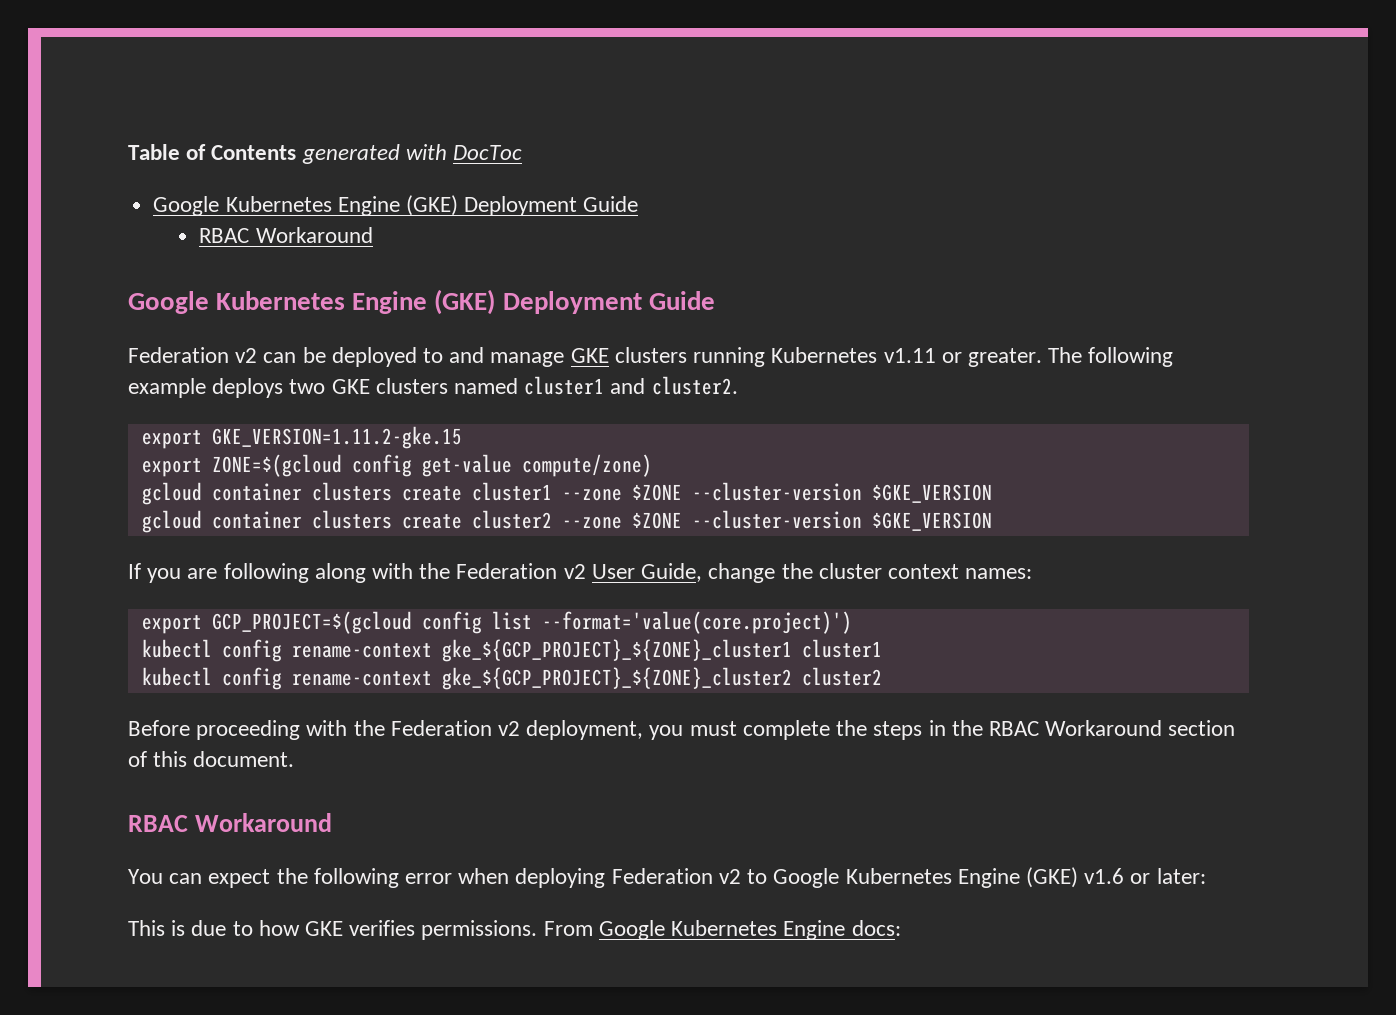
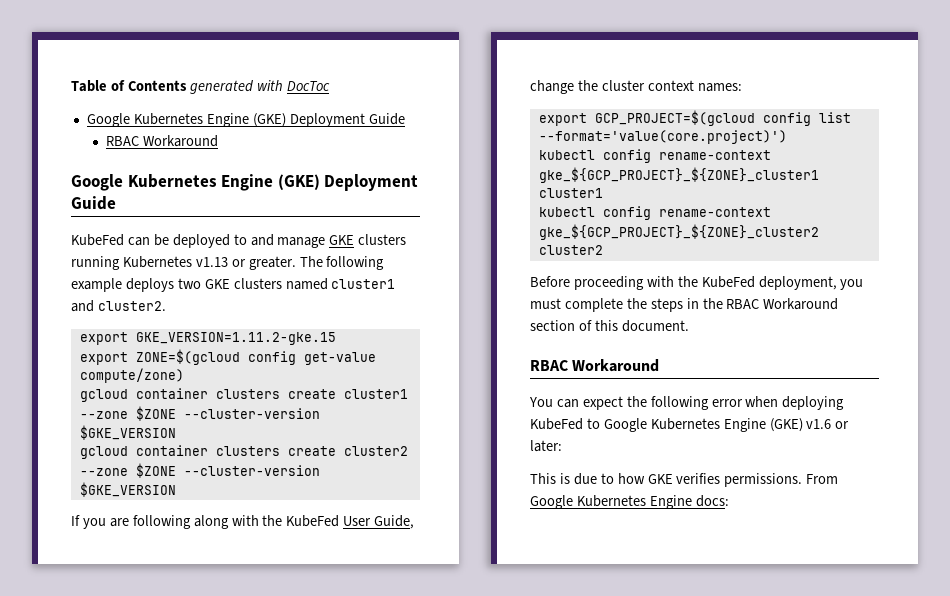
- Federation v2 can be deployed to and manage GKE clusters running Kubernetes v1.11 or greater.
+ KubeFed can be deployed to and manage GKE clusters running Kubernetes v1.13 or greater.
- If you are following along with the Federation v2 User Guide, change the cluster context names:
+ If you are following along with the KubeFed User Guide, change the cluster context names:
- Before proceeding with the Federation v2 deployment, you must complete the steps in the RBAC Workaround section of this document.
+ Before proceeding with the KubeFed deployment, you must complete the steps in the RBAC Workaround section of this document.
- You can expect the following error when deploying Federation v2 to Google Kubernetes Engine (GKE) v1.6 or later:
+ You can expect the following error when deploying KubeFed to Google Kubernetes Engine (GKE) v1.6 or later:

